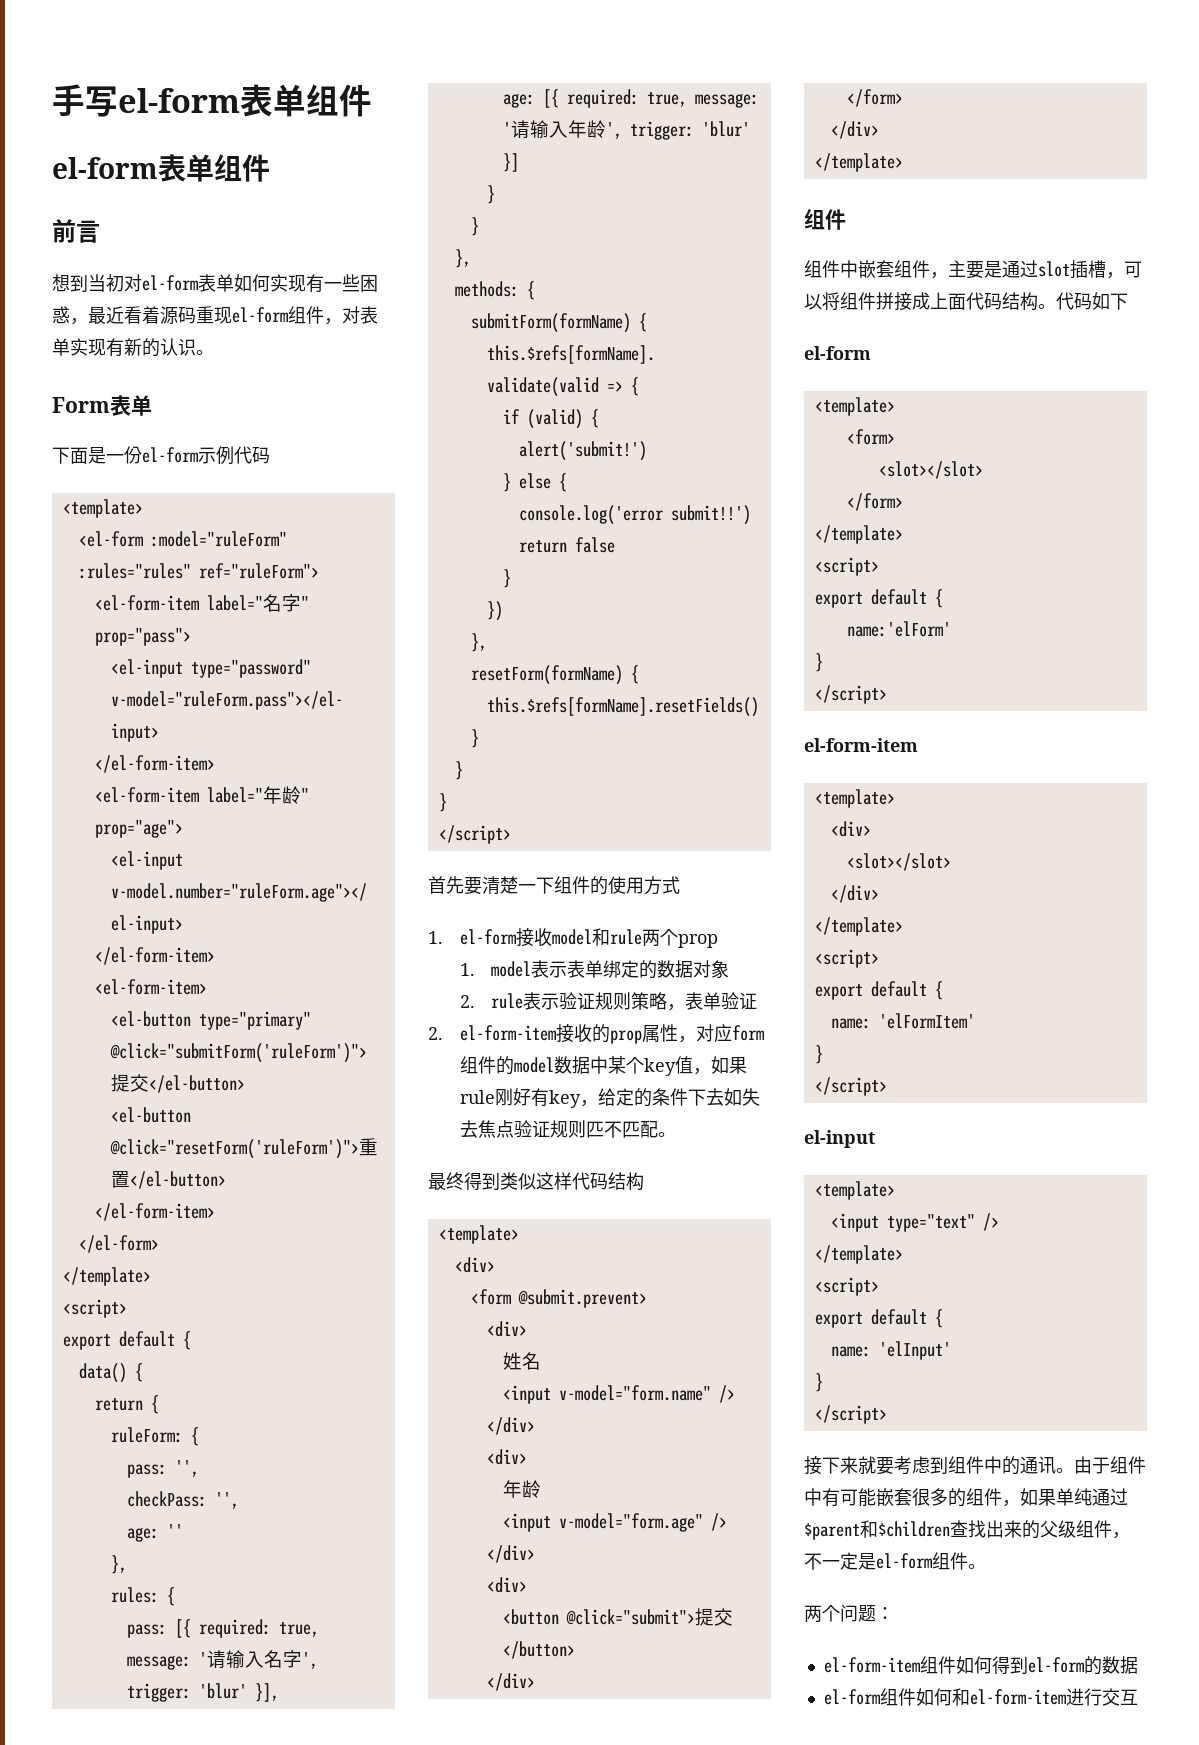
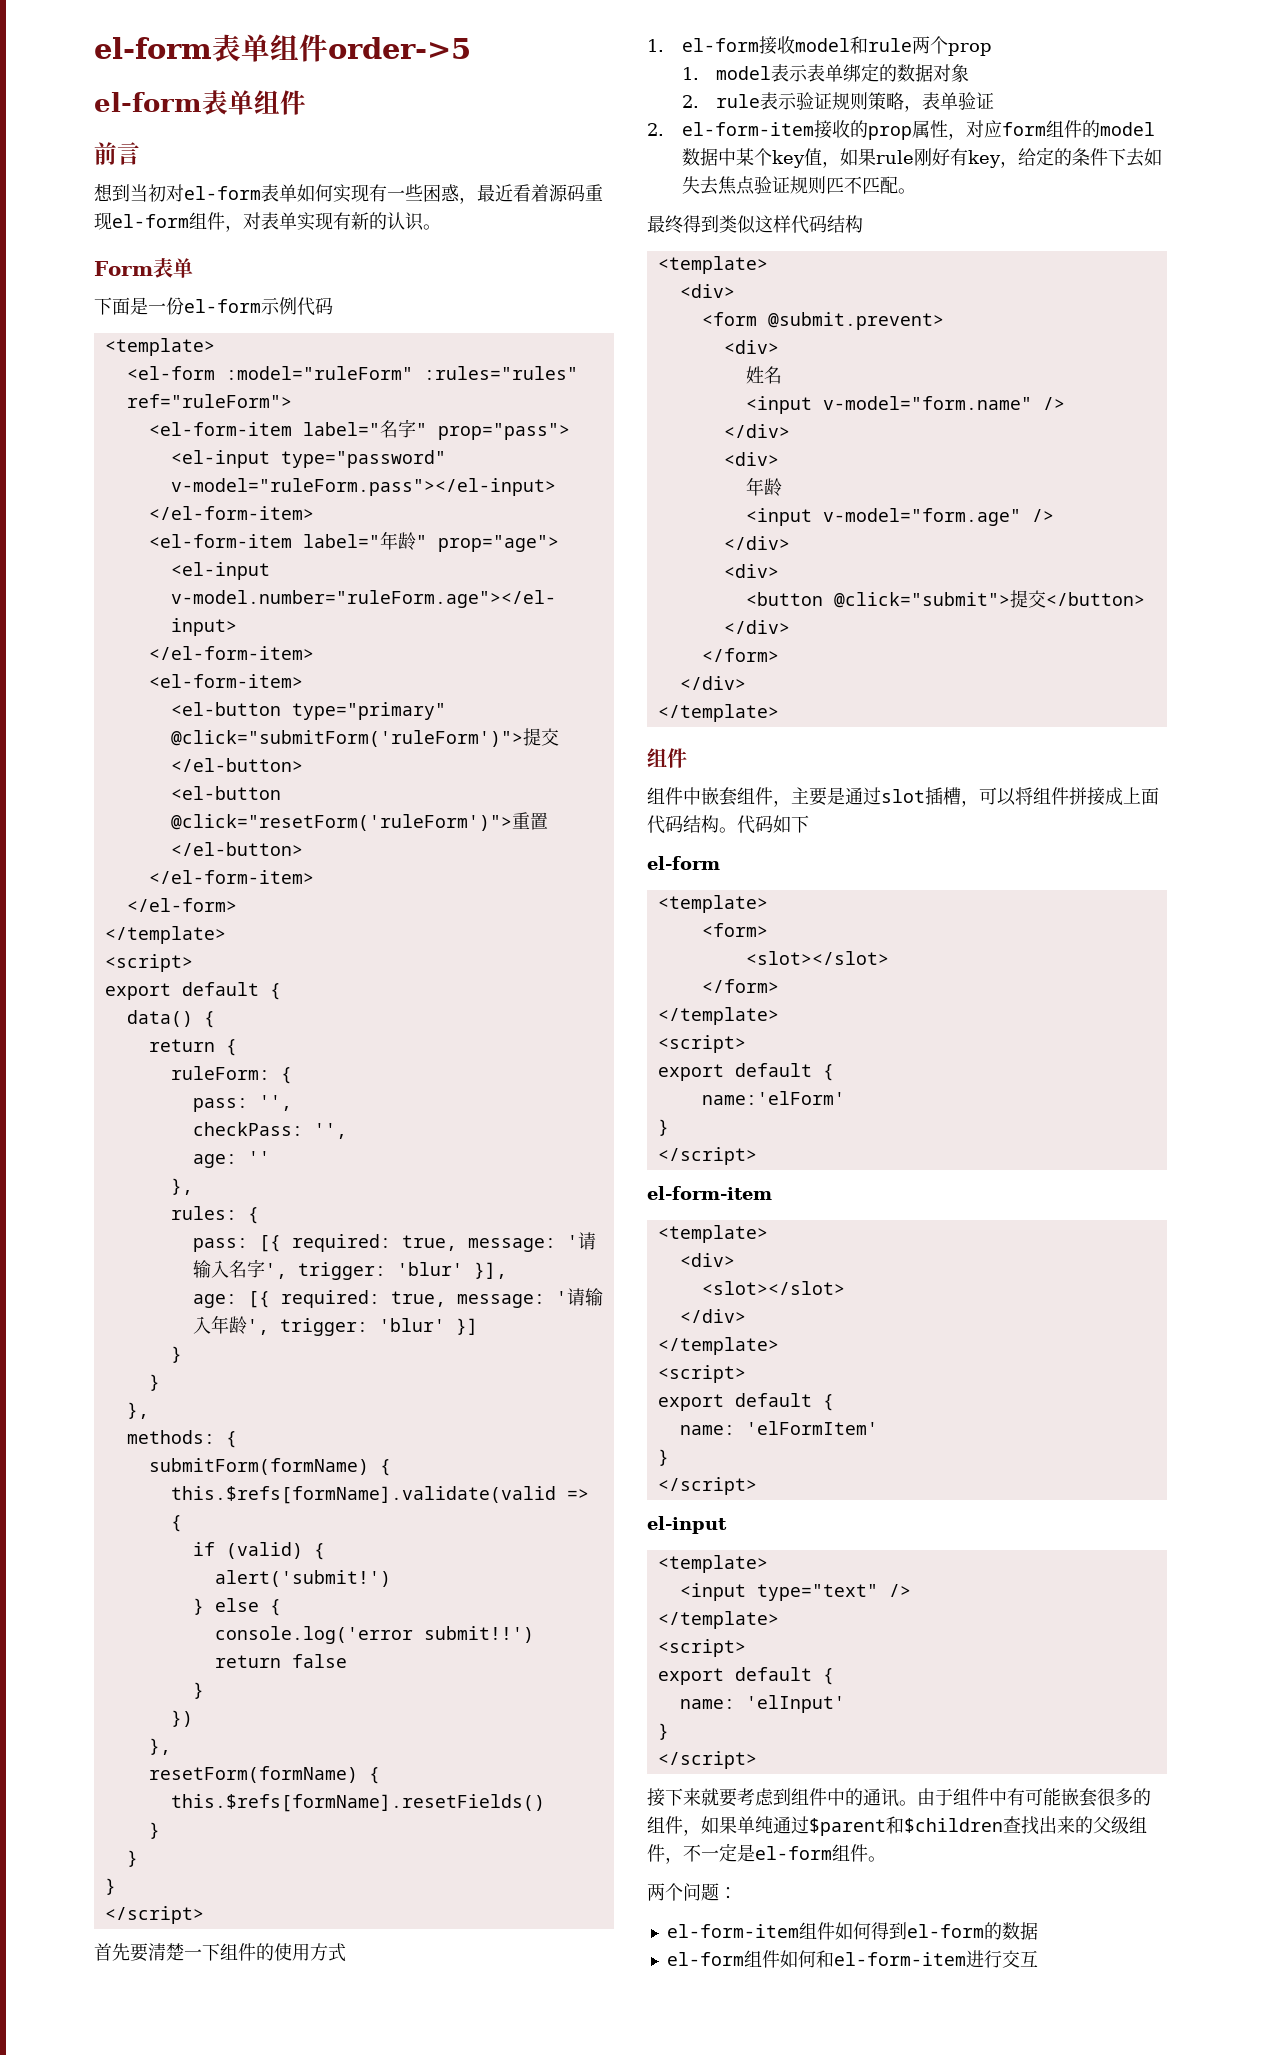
- 手写el-form表单组件
+ el-form表单组件order->5

